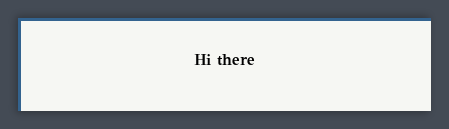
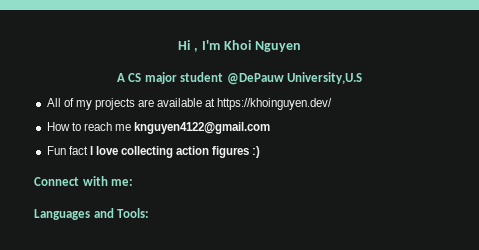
- Hi there
+ Hi , I'm Khoi Nguyen
+ A CS major student @DePauw University,U.S
+ All of my projects are available at https://khoinguyen.dev/
+ How to reach me knguyen4122@gmail.com
+ Fun fact I love collecting action figures :)
+ Connect with me:
+ Languages and Tools:

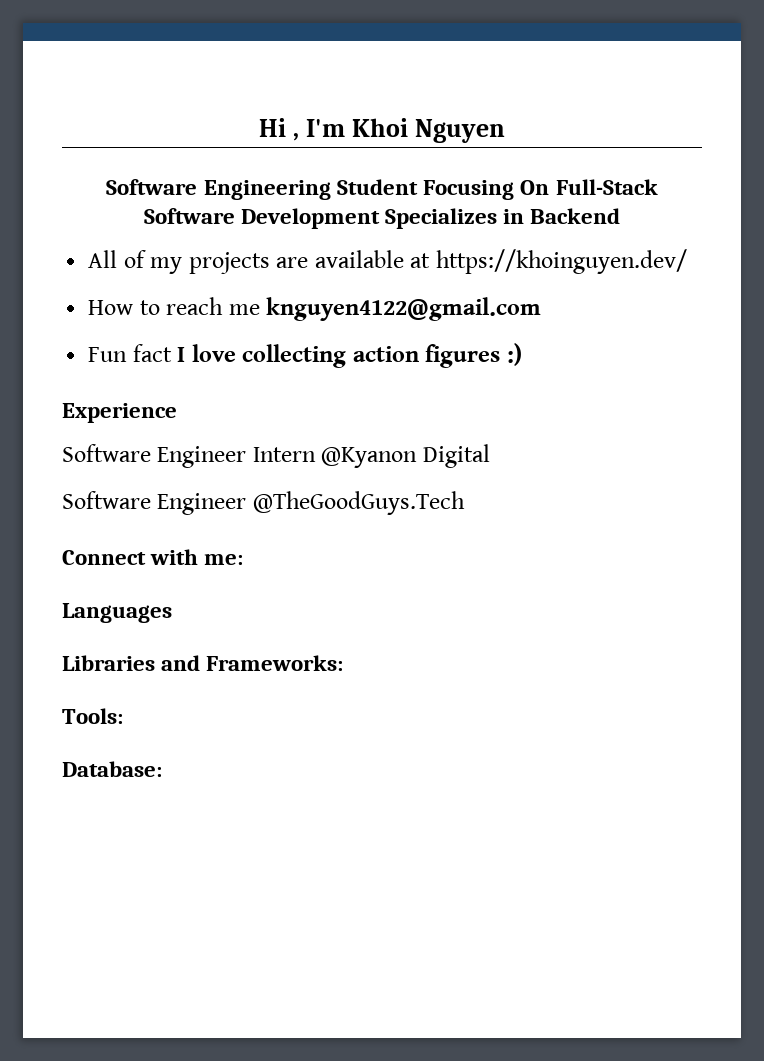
- A CS major student @DePauw University,U.S
+ Software Engineering Student Focusing On Full-Stack Software Development Specializes in Backend
+ Experience
+ Software Engineer Intern @Kyanon Digital
+ Software Engineer @TheGoodGuys.Tech
- Languages and Tools:
+ Languages
+ Libraries and Frameworks:
+ Tools:
+ Database:

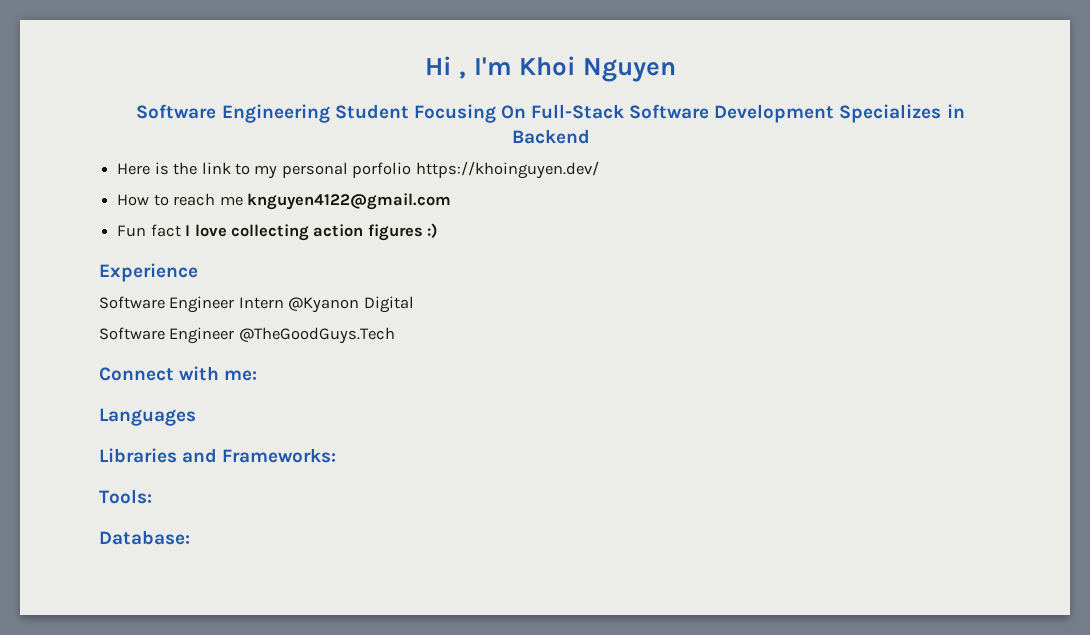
- All of my projects are available at https://khoinguyen.dev/
+ Here is the link to my personal porfolio https://khoinguyen.dev/

